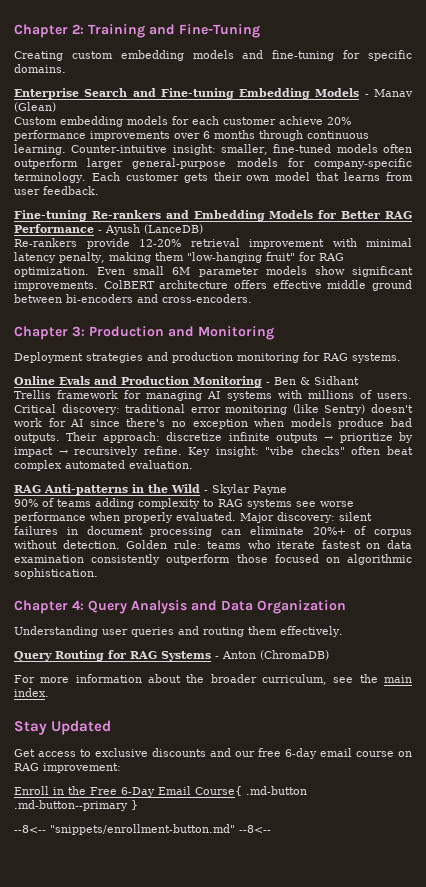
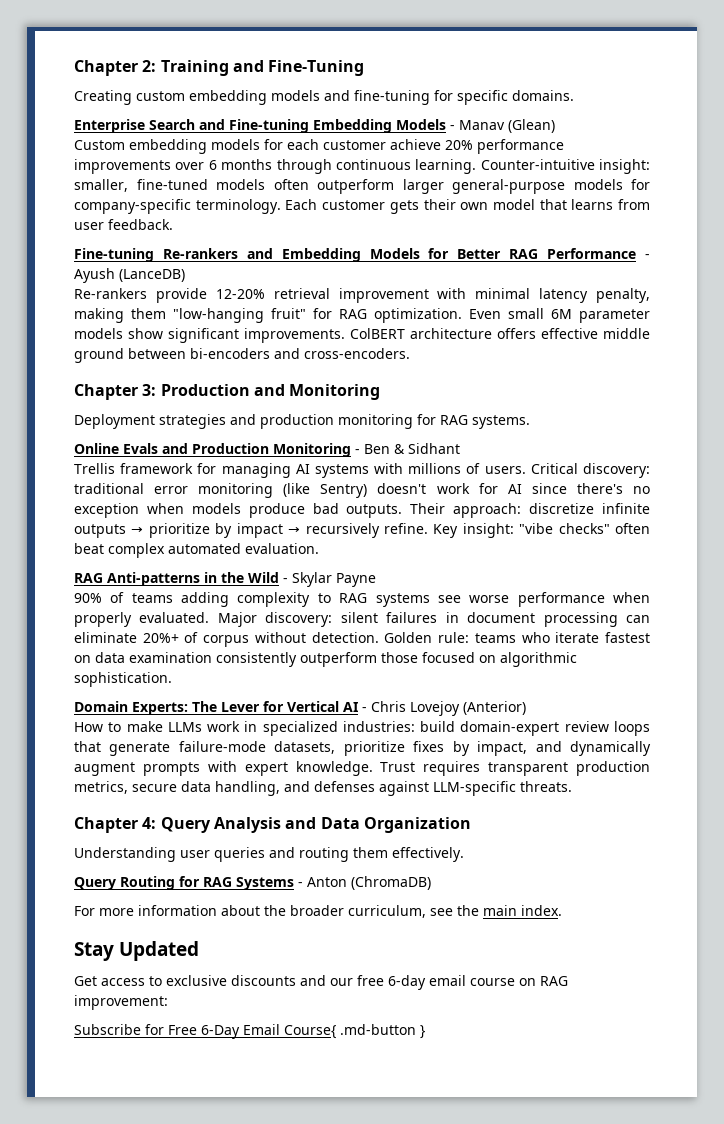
+ Domain Experts: The Lever for Vertical AI - Chris Lovejoy (Anterior)
+ How to make LLMs work in specialized industries: build domain‑expert review loops that generate failure‑mode datasets, prioritize fixes by impact, and dynamically augment prompts with expert knowledge. Trust requires transparent production metrics, secure data handling, and defenses against LLM‑specific threats.
- Enroll in the Free 6-Day Email Course{ .md-button .md-button--primary }
+ Subscribe for Free 6-Day Email Course{ .md-button }
- --8<-- "snippets/enrollment-button.md" --8<--

